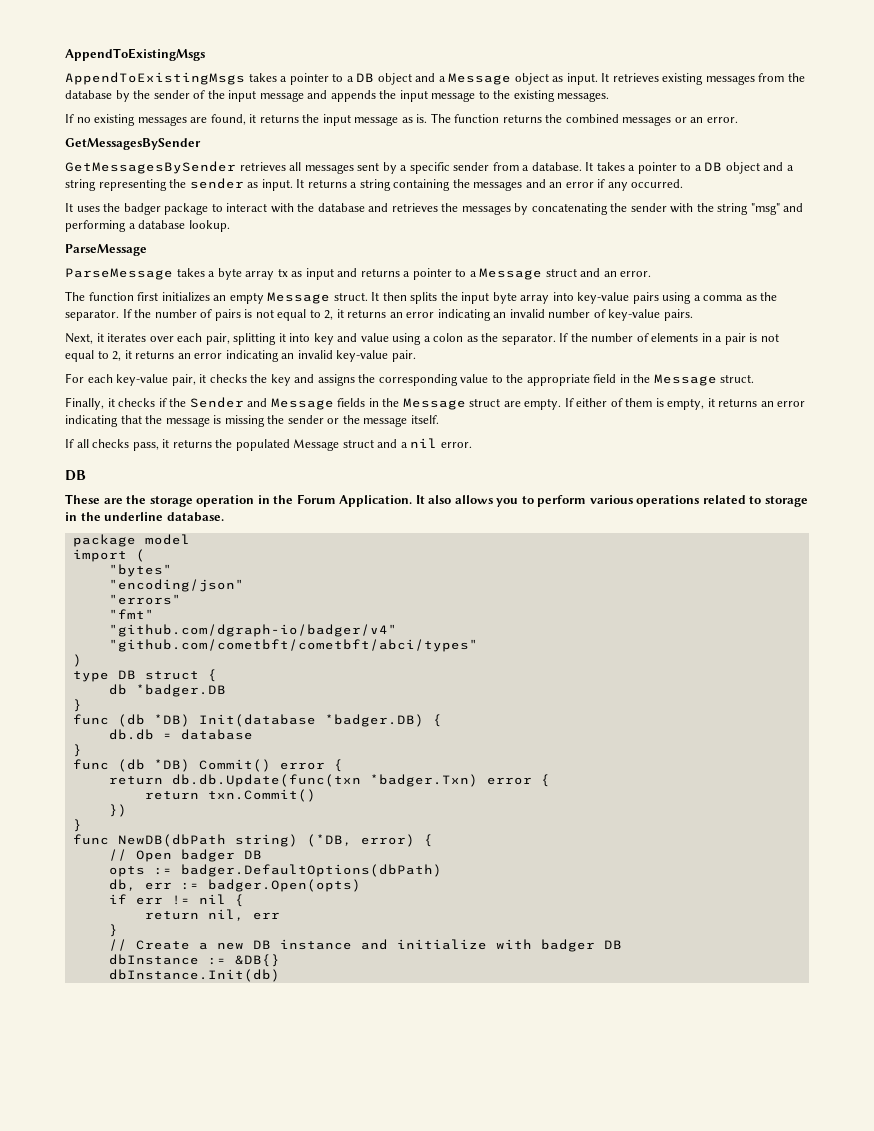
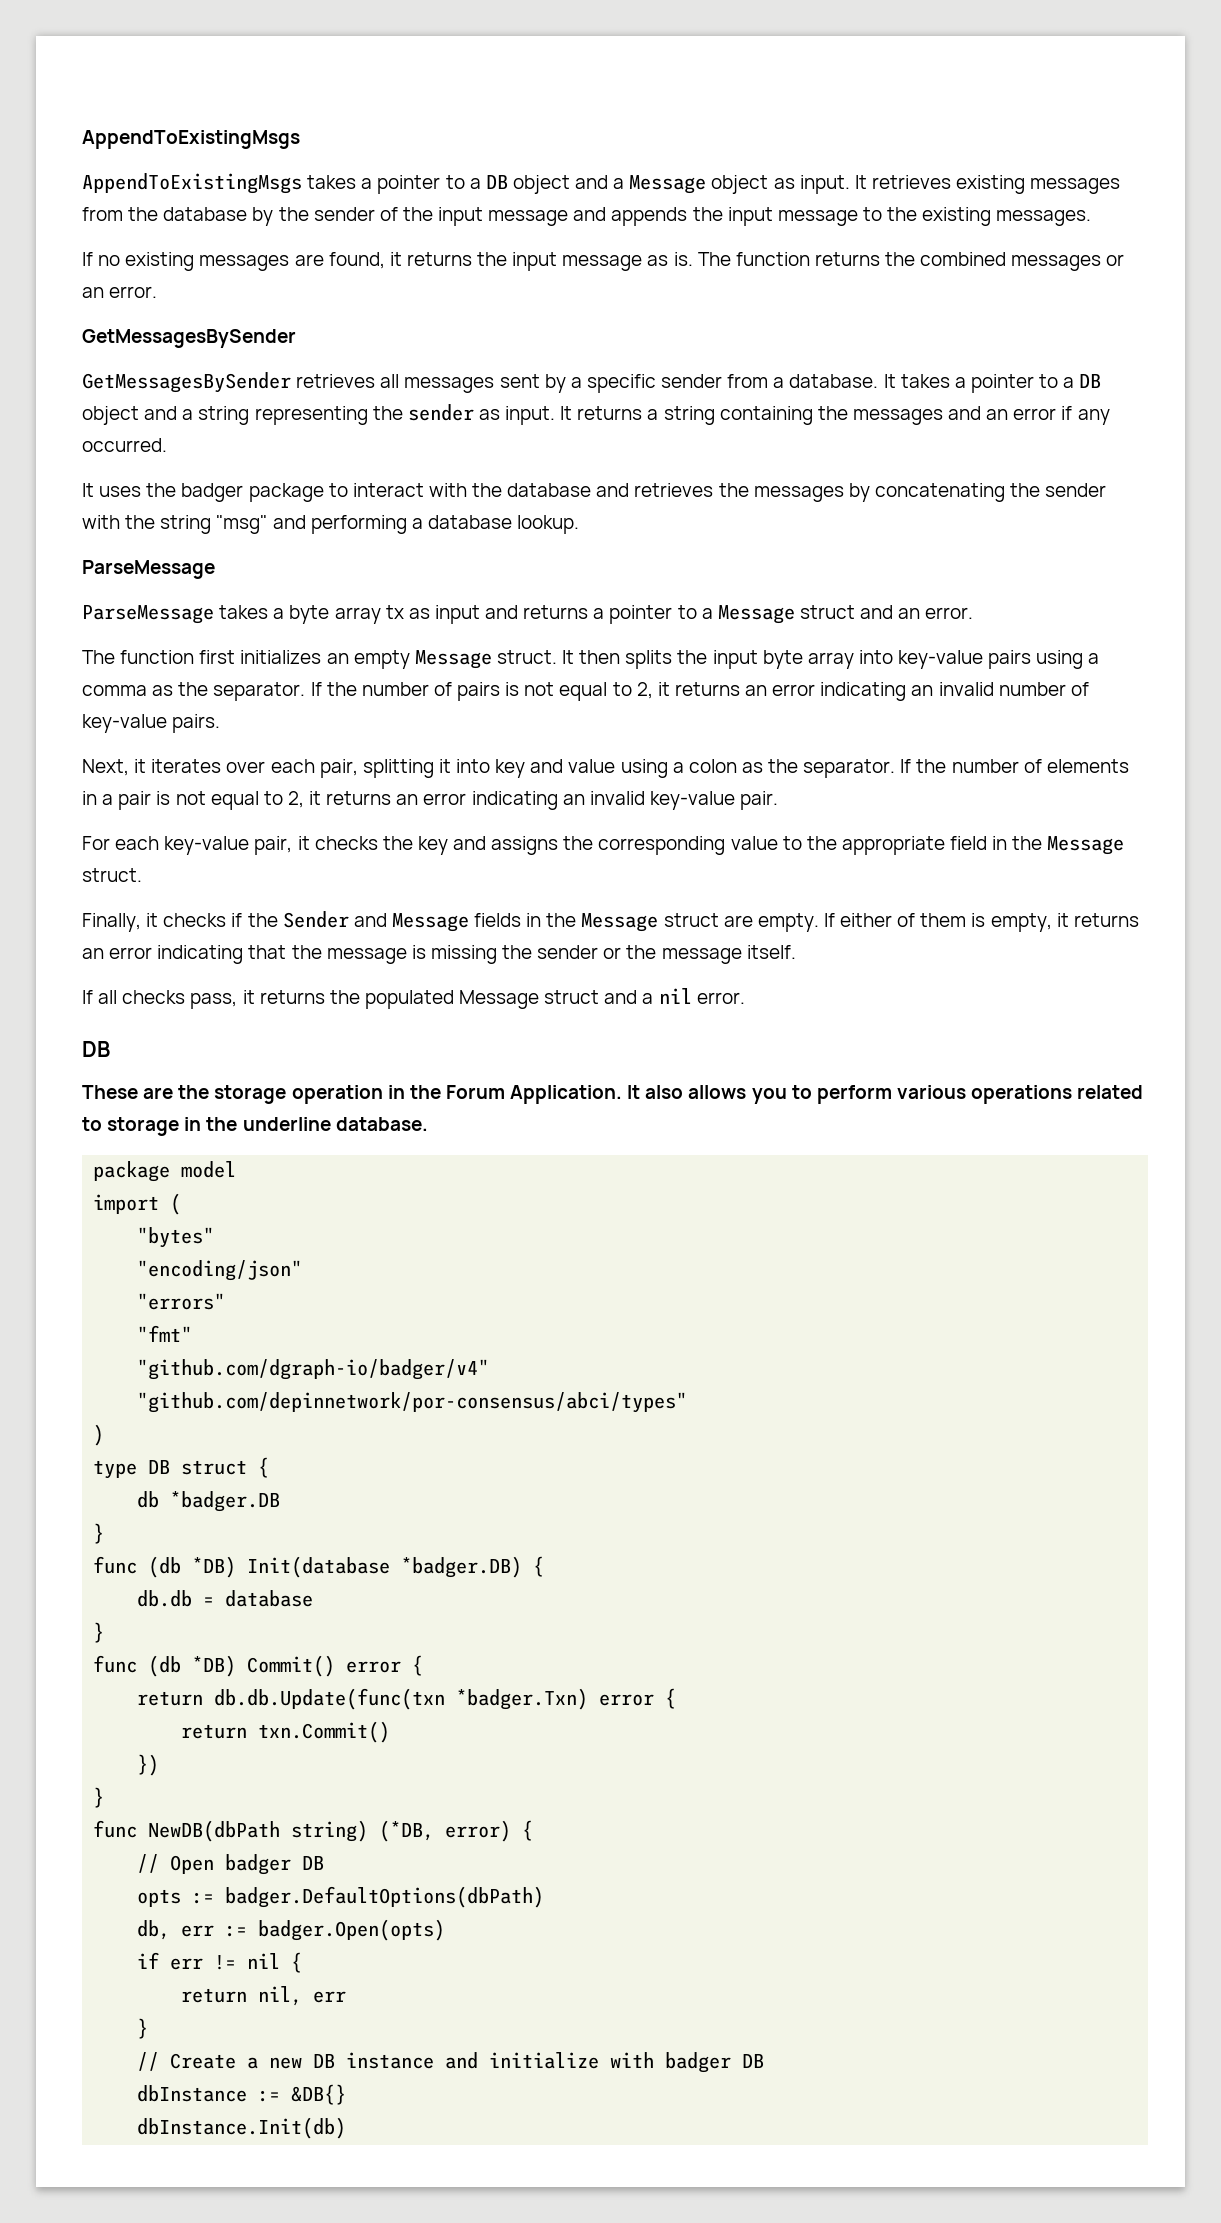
- "github.com/cometbft/cometbft/abci/types"
+ "github.com/depinnetwork/por-consensus/abci/types"

